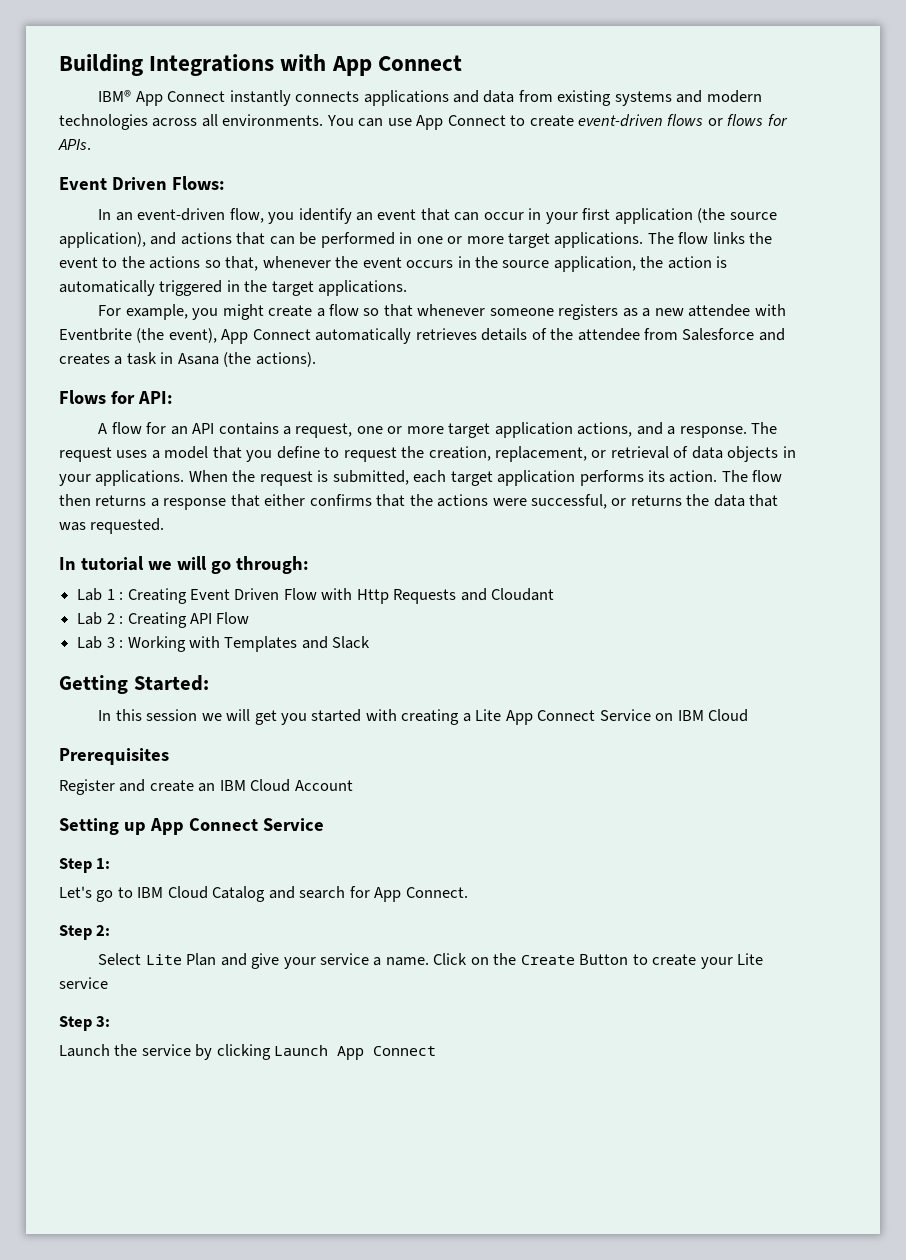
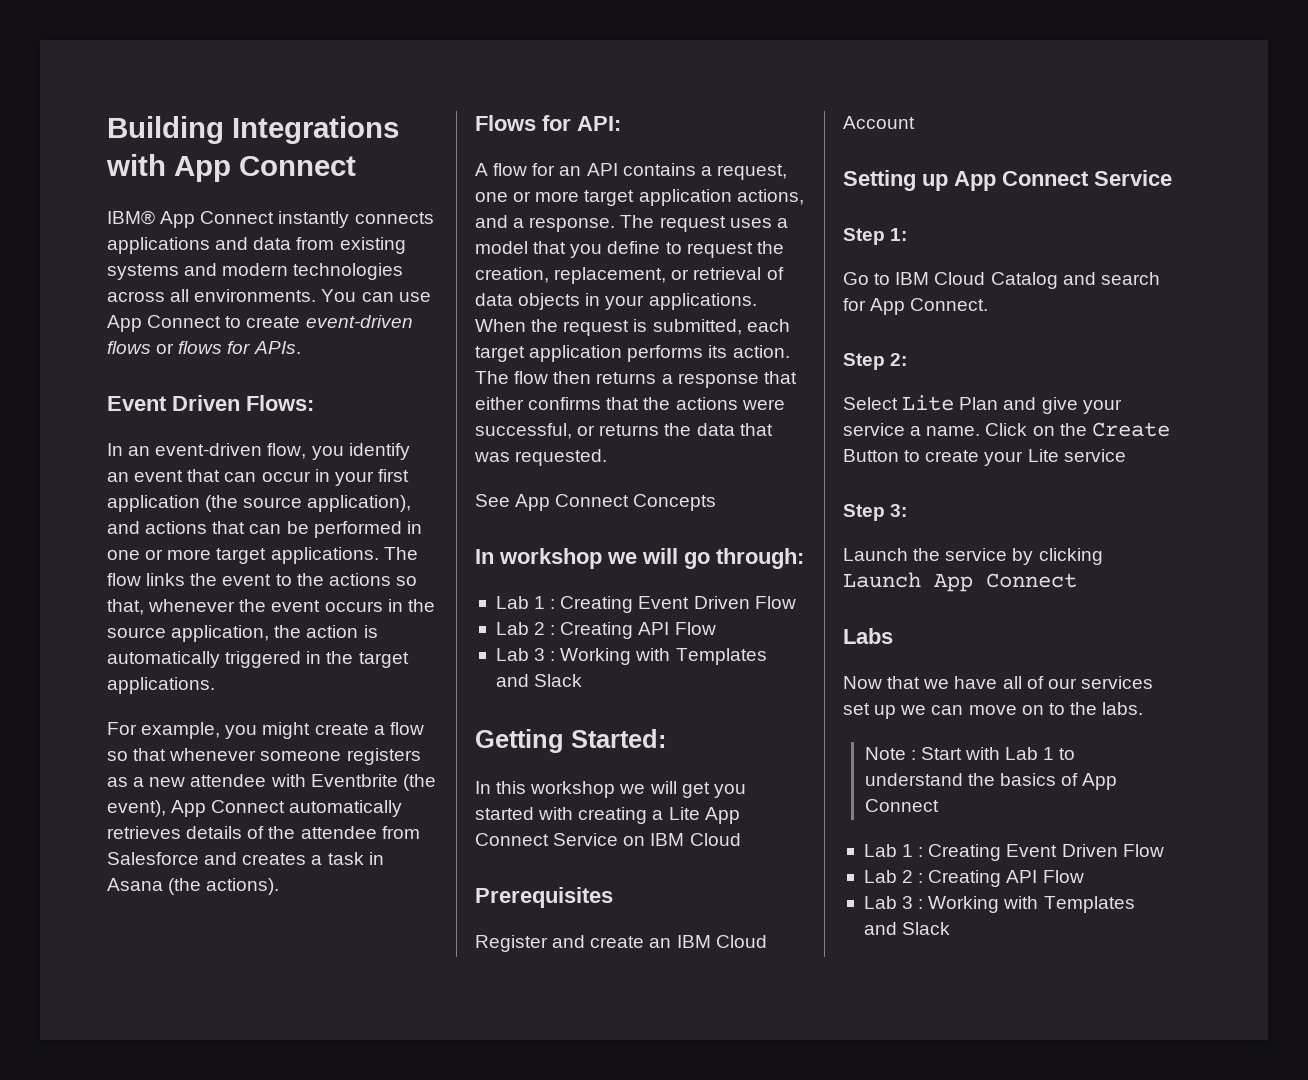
- In tutorial we will go through:
- Lab 1 : Creating Event Driven Flow with Http Requests and Cloudant
+ See App Connect Concepts
+ In workshop we will go through:
+ Lab 1 : Creating Event Driven Flow
- In this session we will get you started with creating a Lite App Connect Service on IBM Cloud
+ In this workshop we will get you started with creating a Lite App Connect Service on IBM Cloud
- Let's go to IBM Cloud Catalog and search for App Connect.
+ Go to IBM Cloud Catalog and search for App Connect.
+ Labs
+ Now that we have all of our services set up we can move on to the labs.
+ Note : Start with Lab 1 to understand the basics of App Connect
+ Lab 1 : Creating Event Driven Flow
+ Lab 2 : Creating API Flow
+ Lab 3 : Working with Templates and Slack

